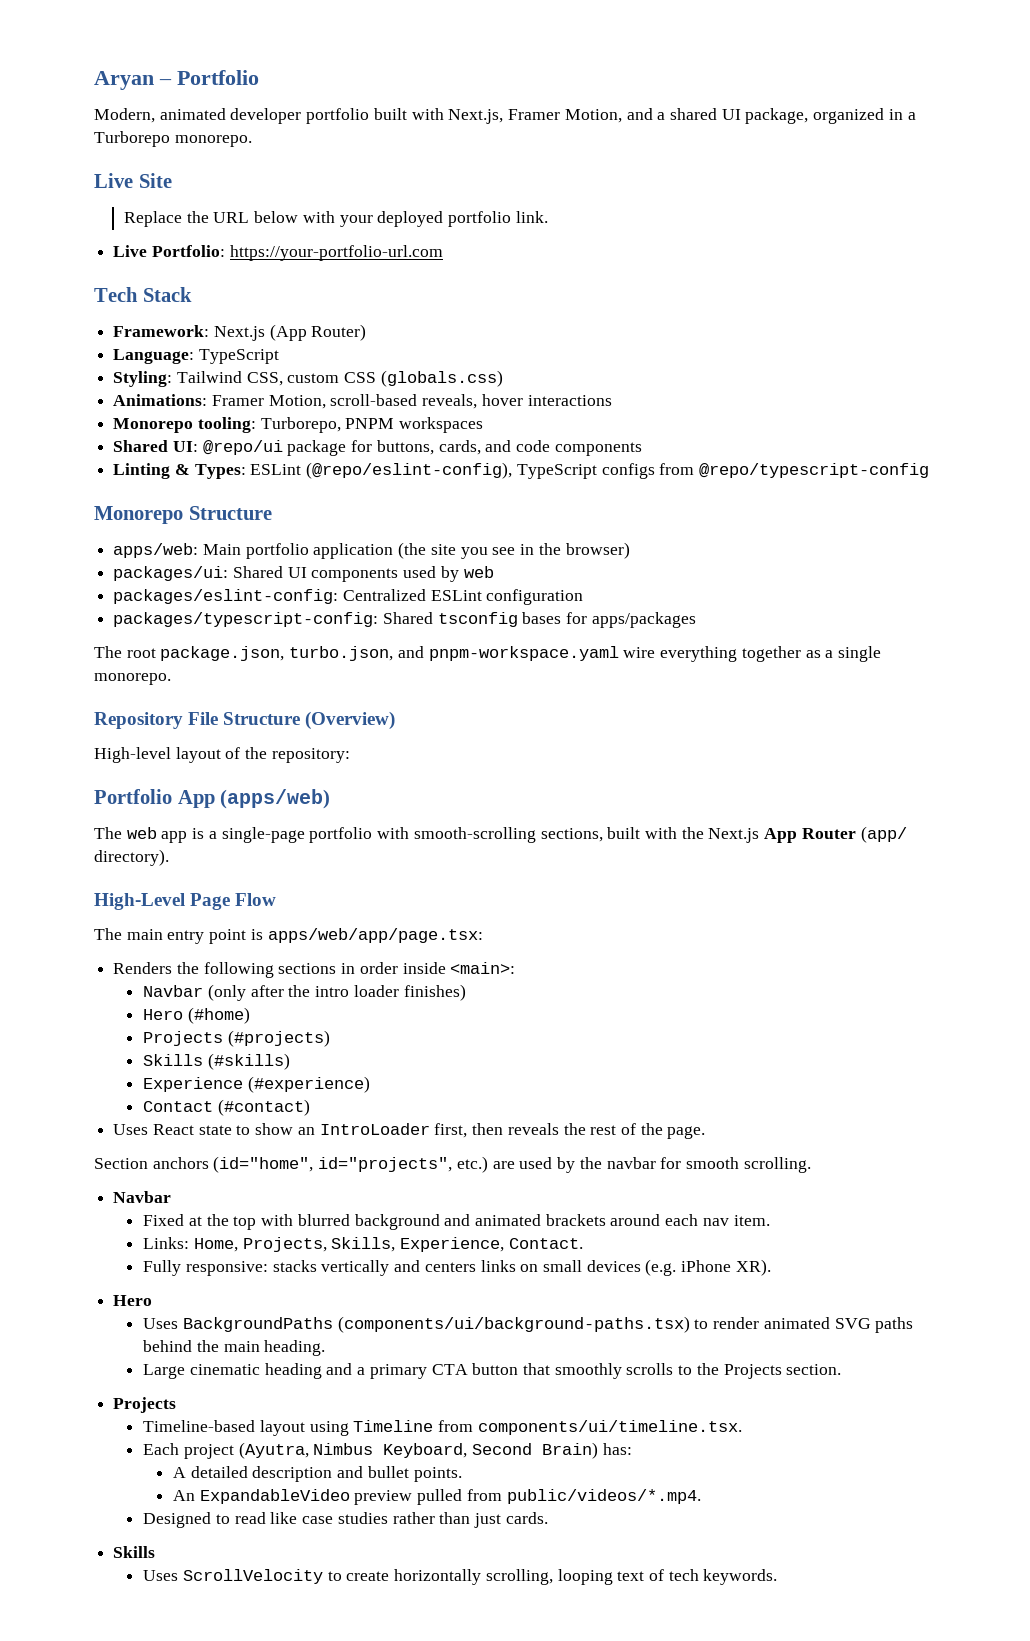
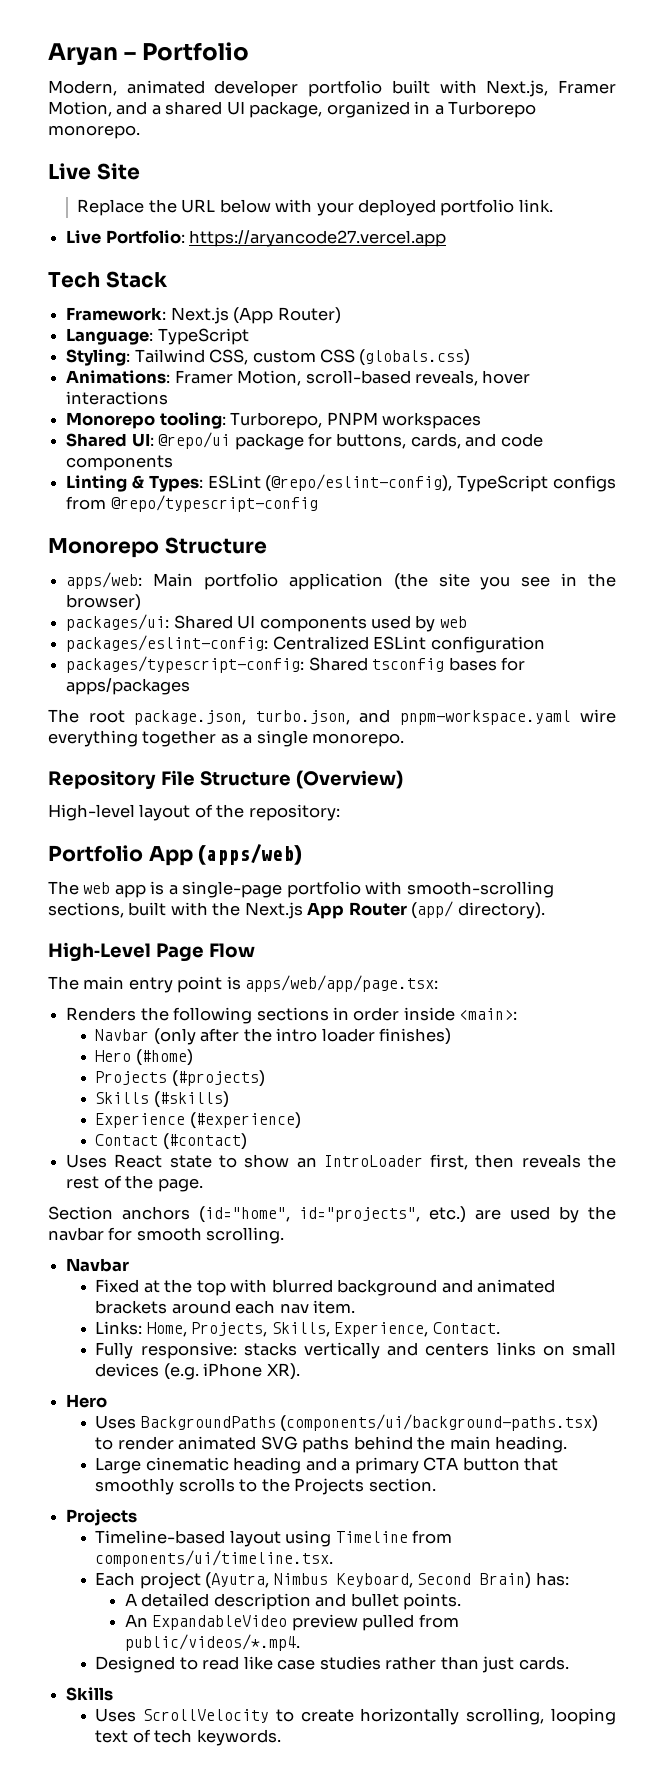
- Live Portfolio: https://your-portfolio-url.com
+ Live Portfolio: https://aryancode27.vercel.app

